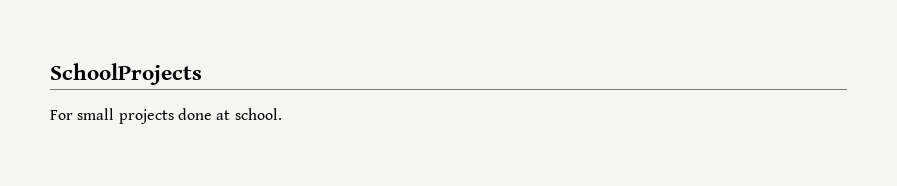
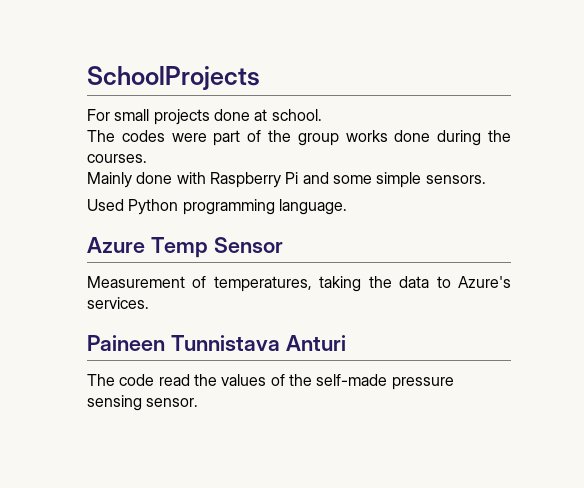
+ The codes were part of the group works done during the courses.
+ Mainly done with Raspberry Pi and some simple sensors.
+ Used Python programming language.
+ Azure Temp Sensor
+ Measurement of temperatures, taking the data to Azure's services.
+ Paineen Tunnistava Anturi
+ The code read the values of the self-made pressure sensing sensor.

